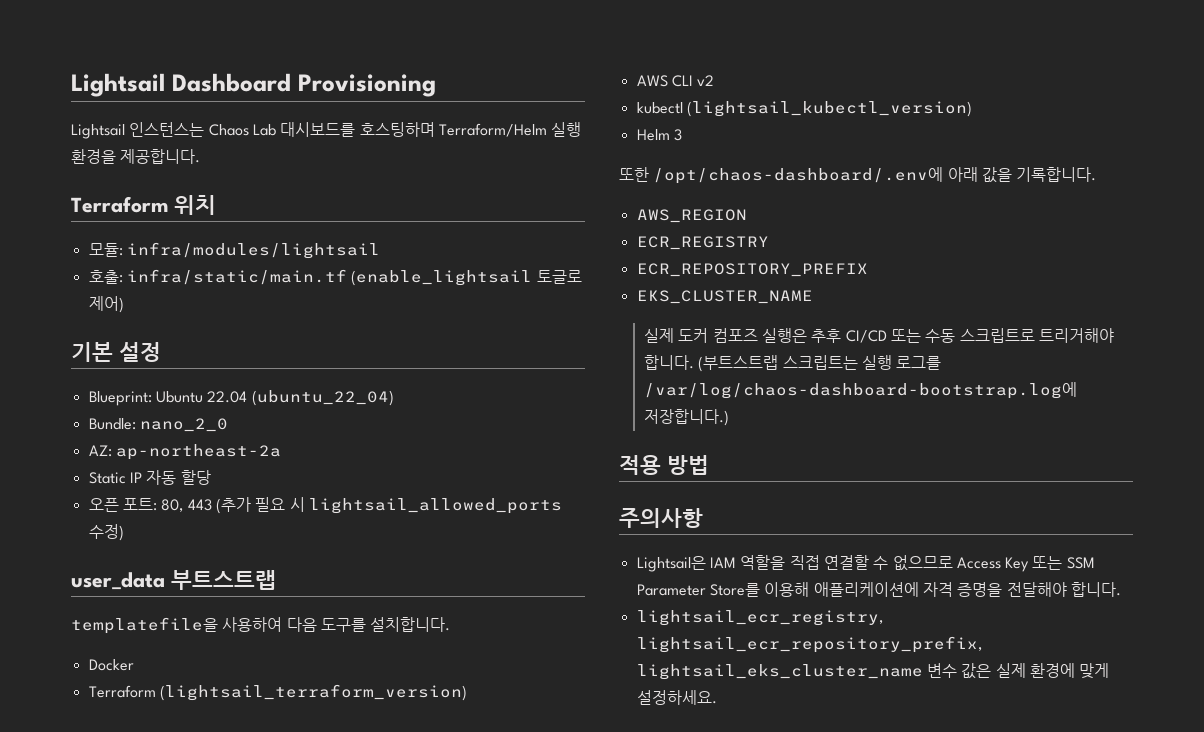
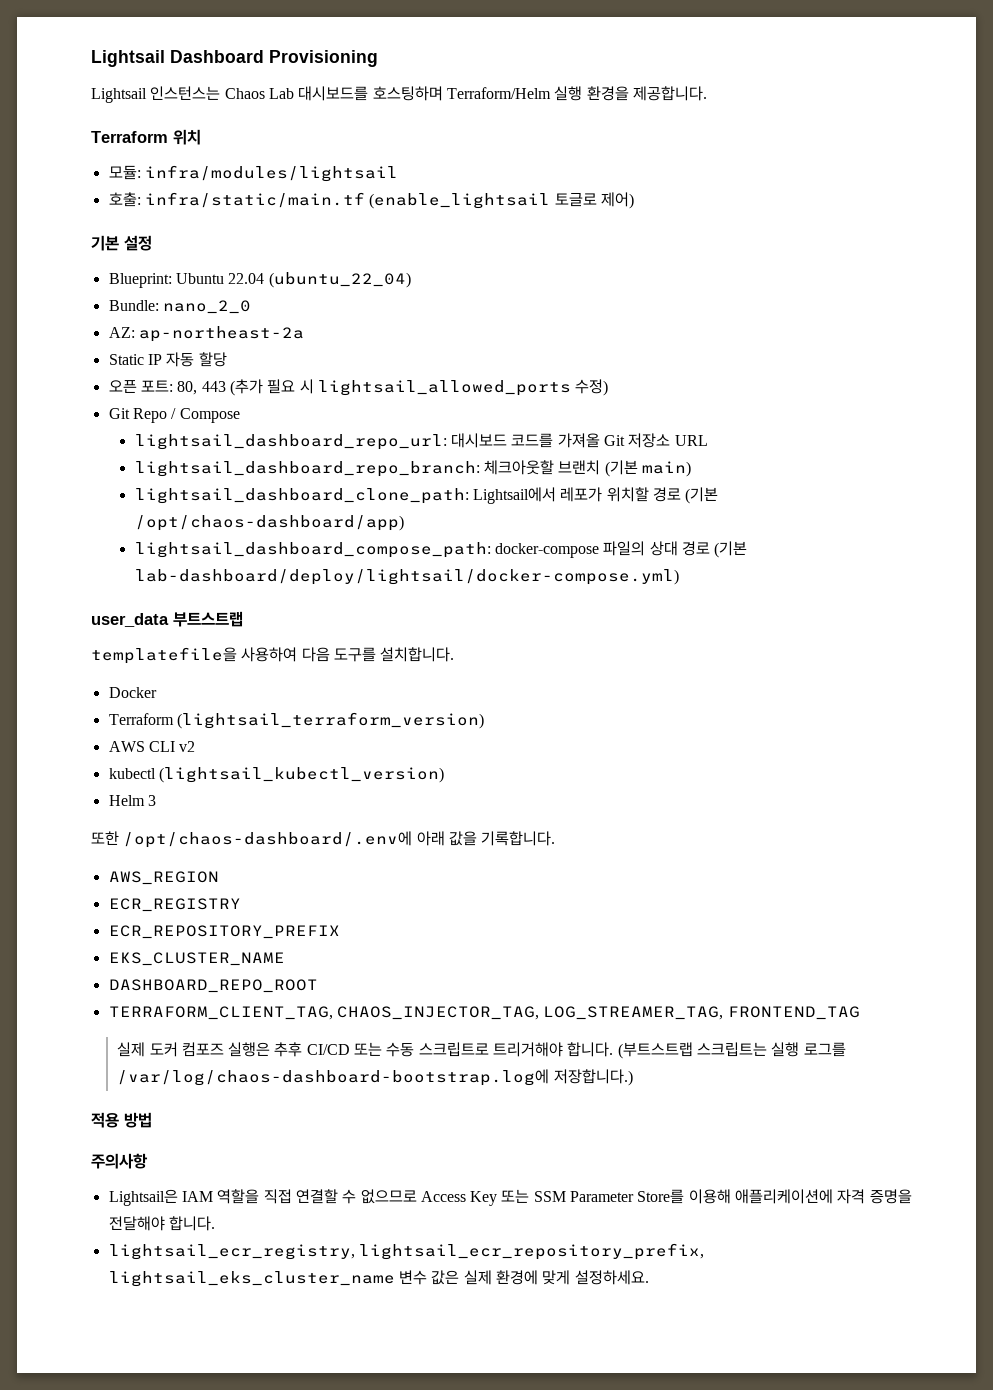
+ Git Repo / Compose
+ lightsail_dashboard_repo_url: 대시보드 코드를 가져올 Git 저장소 URL
+ lightsail_dashboard_repo_branch: 체크아웃할 브랜치 (기본 main)
+ lightsail_dashboard_clone_path: Lightsail에서 레포가 위치할 경로 (기본 /opt/chaos-dashboard/app)
+ lightsail_dashboard_compose_path: docker-compose 파일의 상대 경로 (기본 lab-dashboard/deploy/lightsail/docker-compose.yml)
+ DASHBOARD_REPO_ROOT
+ TERRAFORM_CLIENT_TAG, CHAOS_INJECTOR_TAG, LOG_STREAMER_TAG, FRONTEND_TAG

